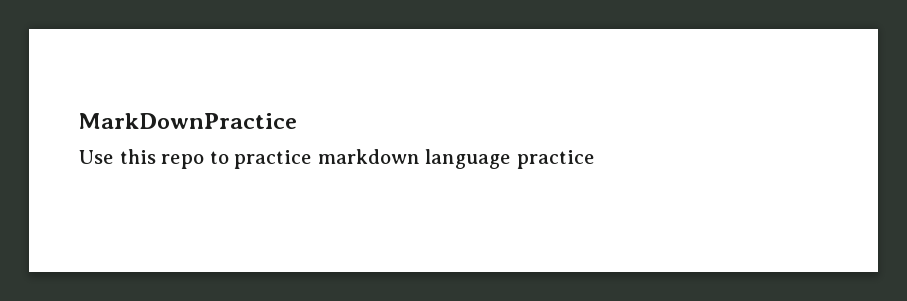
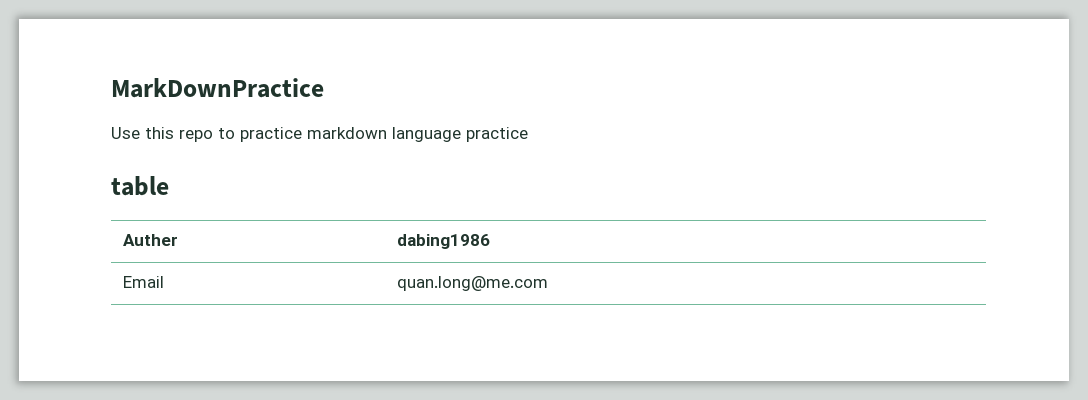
+ table
+ Auther | dabing1986
+ Email | quan.long@me.com

